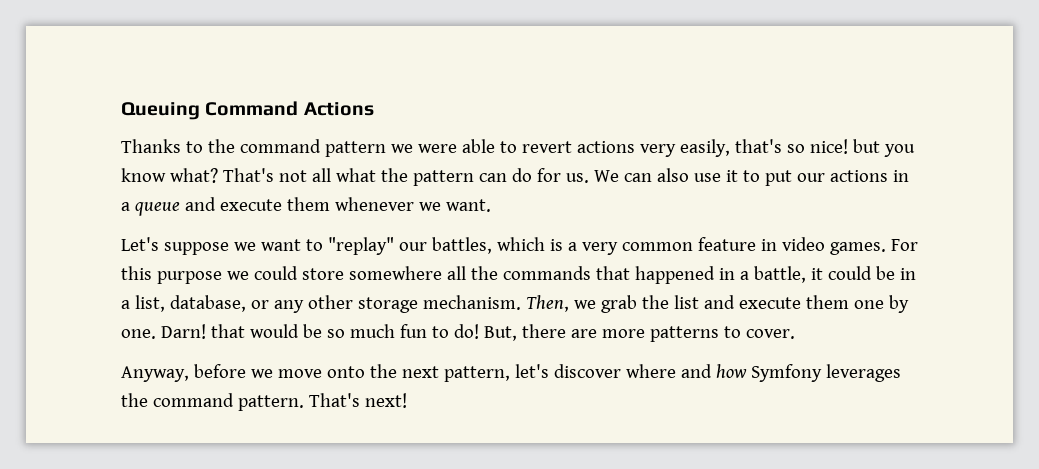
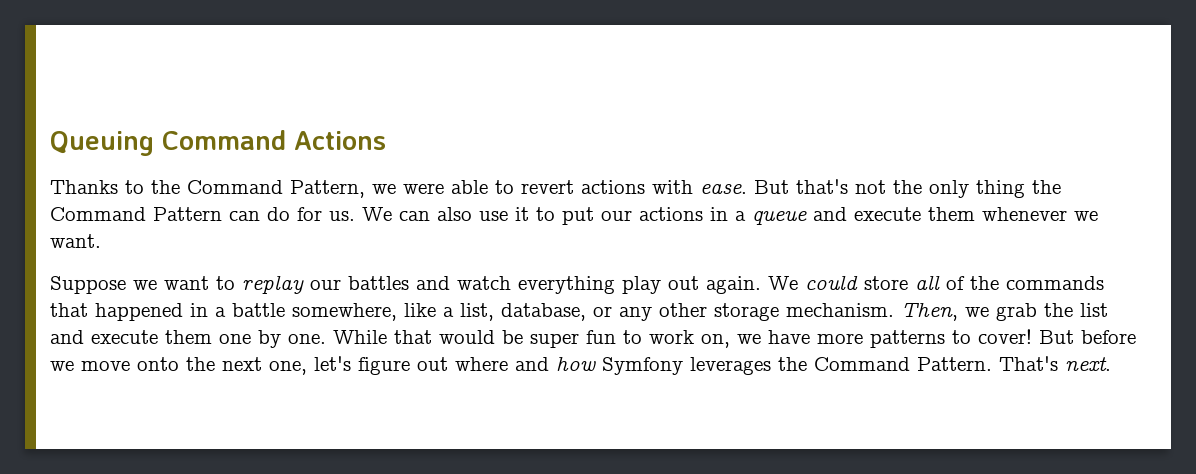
- Thanks to the command pattern we were able to revert actions very easily, that's so nice! but you know what? That's not all what the pattern can do for us.
+ Thanks to the Command Pattern, we were able to revert actions with ease. But that's not the only thing the Command Pattern can do for us.
- Let's suppose we want to "replay" our battles, which is a very common feature in video games. For this purpose we could store somewhere all the commands that happened in a battle, it could be in a list, database, or any other storage mechanism.
+ Suppose we want to replay our battles and watch everything play out again. We could store all of the commands that happened in a battle somewhere, like a list, database, or any other storage mechanism.
- Darn! that would be so much fun to do! But, there are more patterns to cover.
- Anyway, before we move onto the next pattern, let's discover where and how Symfony leverages the command pattern. That's next!
+ While that would be super fun to work on, we have more patterns to cover! But before we move onto the next one, let's figure out where and how Symfony leverages the Command Pattern. That's next.

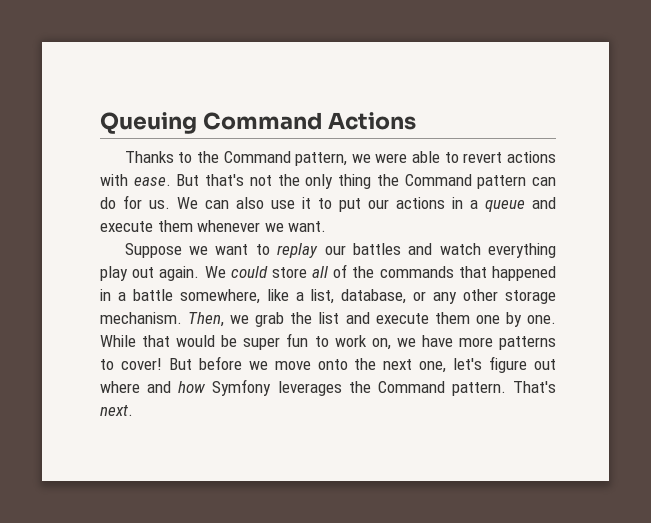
- Thanks to the Command Pattern, we were able to revert actions with ease.
+ Thanks to the Command pattern, we were able to revert actions with ease.
- But that's not the only thing the Command Pattern can do for us.
+ But that's not the only thing the Command pattern can do for us.
- But before we move onto the next one, let's figure out where and how Symfony leverages the Command Pattern.
+ But before we move onto the next one, let's figure out where and how Symfony leverages the Command pattern.

